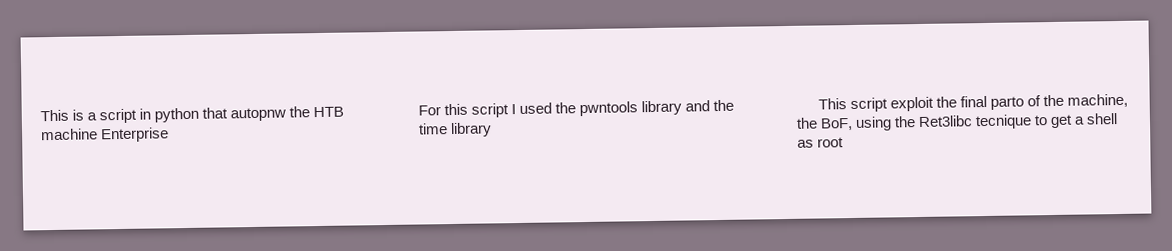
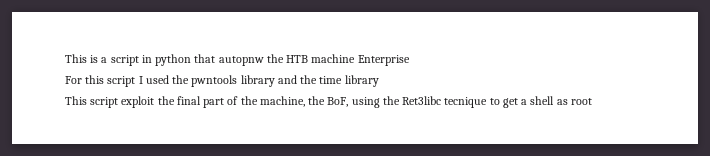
- This script exploit the final parto of the machine, the BoF, using the Ret3libc tecnique to get a shell as root
+ This script exploit the final part of the machine, the BoF, using the Ret3libc tecnique to get a shell as root

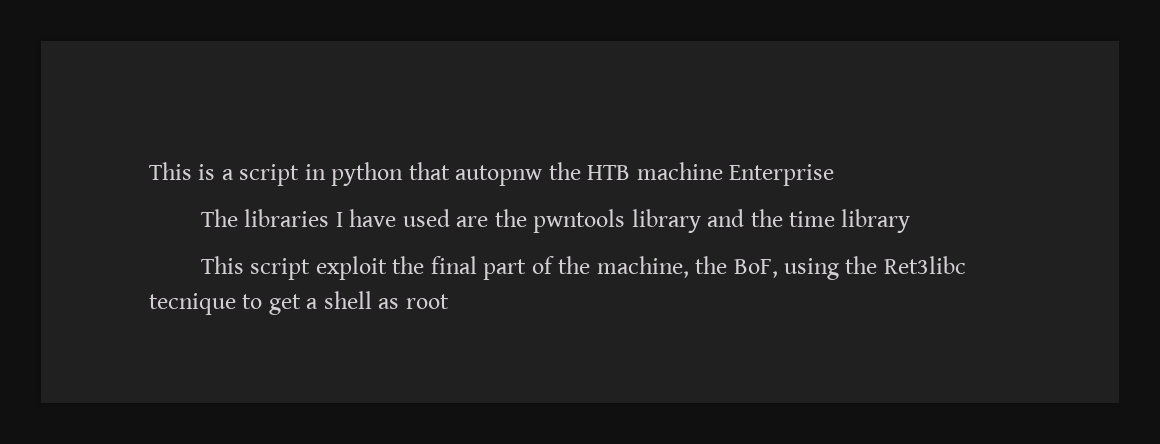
- For this script I used the pwntools library and the time library
+ The libraries I have used are the pwntools library and the time library

